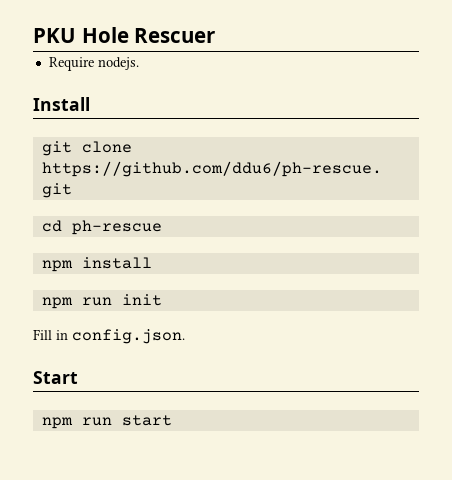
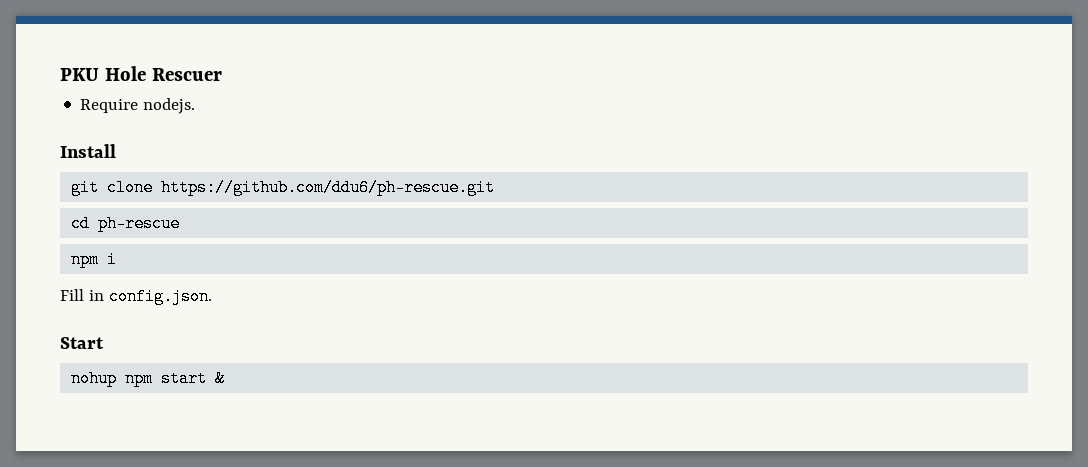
- npm install
- npm run init
+ npm i
- npm run start
+ nohup npm start &

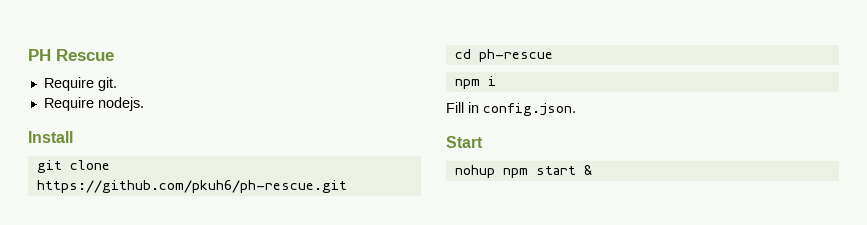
- PKU Hole Rescuer
+ PH Rescue
+ Require git.
- git clone https://github.com/ddu6/ph-rescue.git
+ git clone https://github.com/pkuh6/ph-rescue.git

